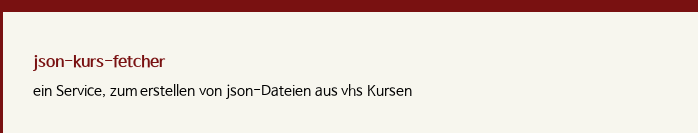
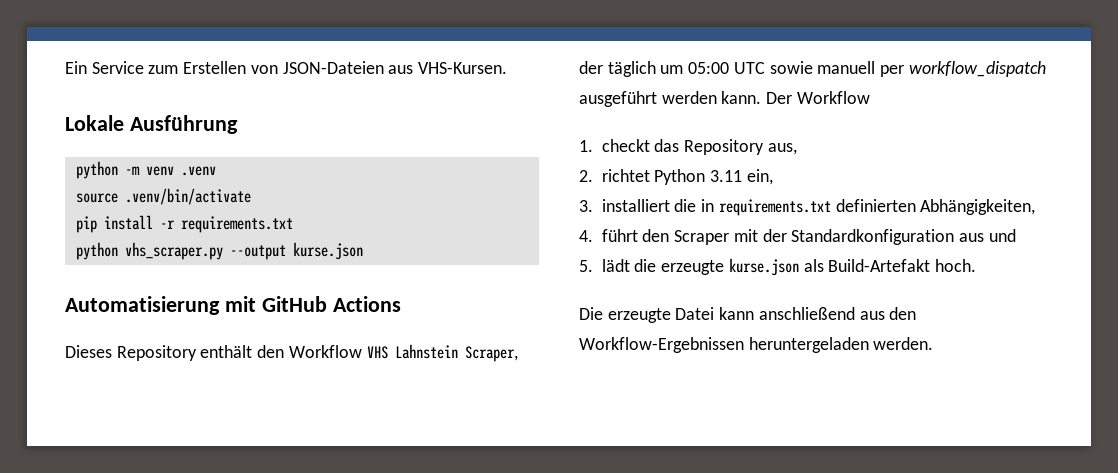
- json-kurs-fetcher
- ein Service, zum erstellen von json-Dateien aus vhs Kursen
+ Ein Service zum Erstellen von JSON-Dateien aus VHS-Kursen.
+ Lokale Ausführung
+ python -m venv .venv
+ source .venv/bin/activate
+ pip install -r requirements.txt
+ python vhs_scraper.py --output kurse.json
+ Automatisierung mit GitHub Actions
+ Dieses Repository enthält den Workflow VHS Lahnstein Scraper, der täglich um 05:00 UTC sowie manuell per workflow_dispatch ausgeführt werden kann. Der Workflow
+ 1. checkt das Repository aus,
+ 2. richtet Python 3.11 ein,
+ 3. installiert die in requirements.txt definierten Abhängigkeiten,
+ 4. führt den Scraper mit der Standardkonfiguration aus und
+ 5. lädt die erzeugte kurse.json als Build-Artefakt hoch.
+ Die erzeugte Datei kann anschließend aus den Workflow-Ergebnissen heruntergeladen werden.

